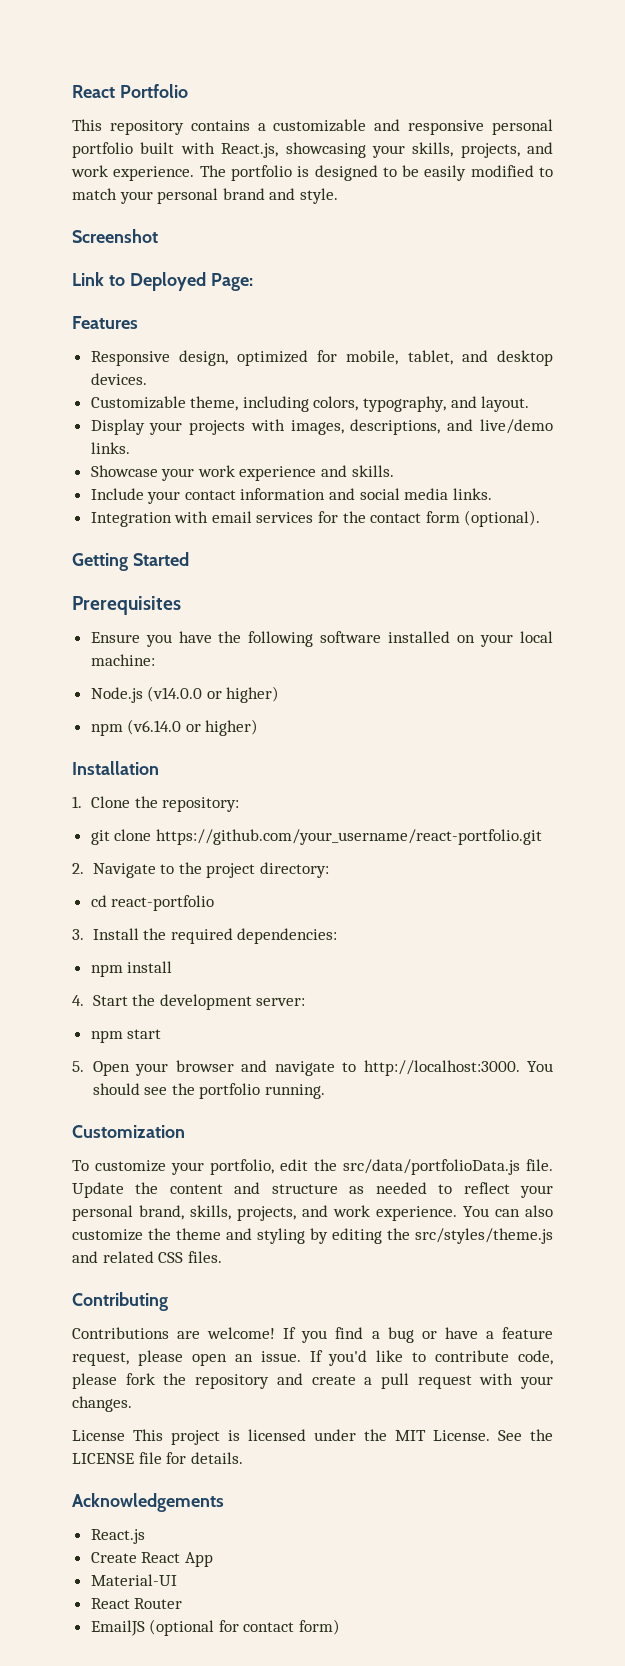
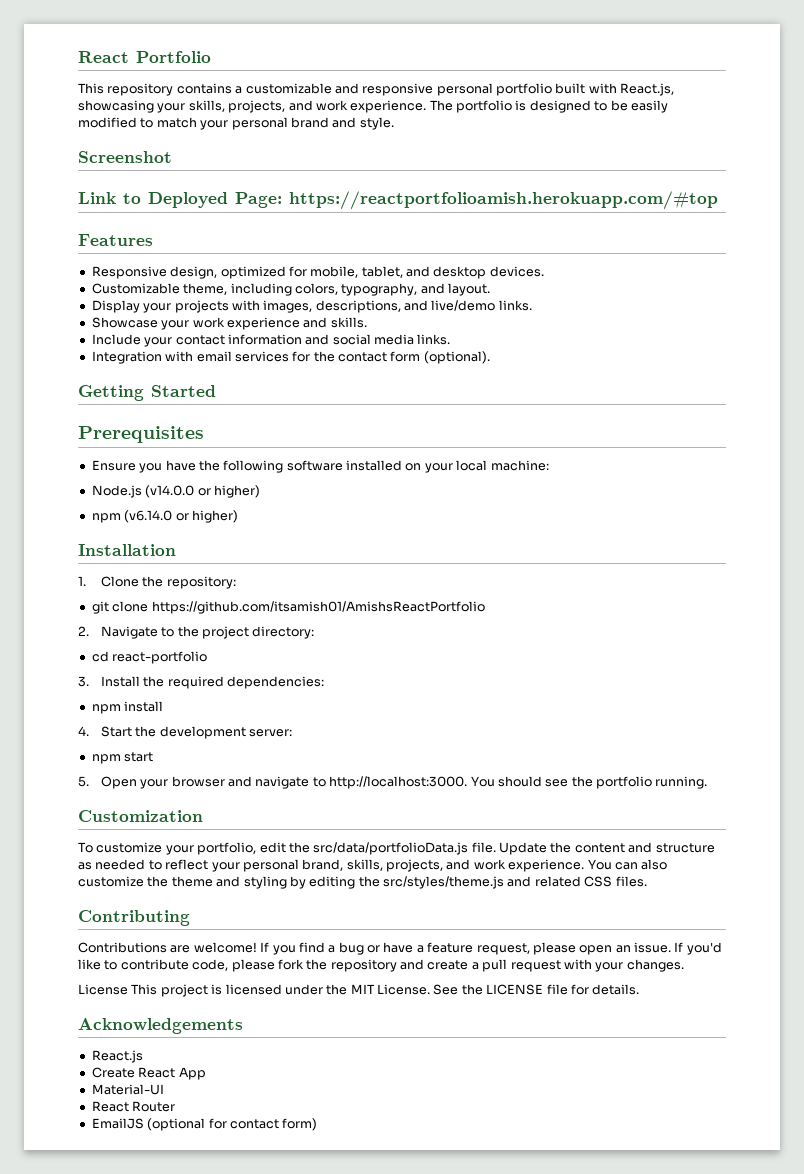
- Link to Deployed Page:
+ Link to Deployed Page: https://reactportfolioamish.herokuapp.com/#top
- git clone https://github.com/your_username/react-portfolio.git
+ git clone https://github.com/itsamish01/AmishsReactPortfolio

